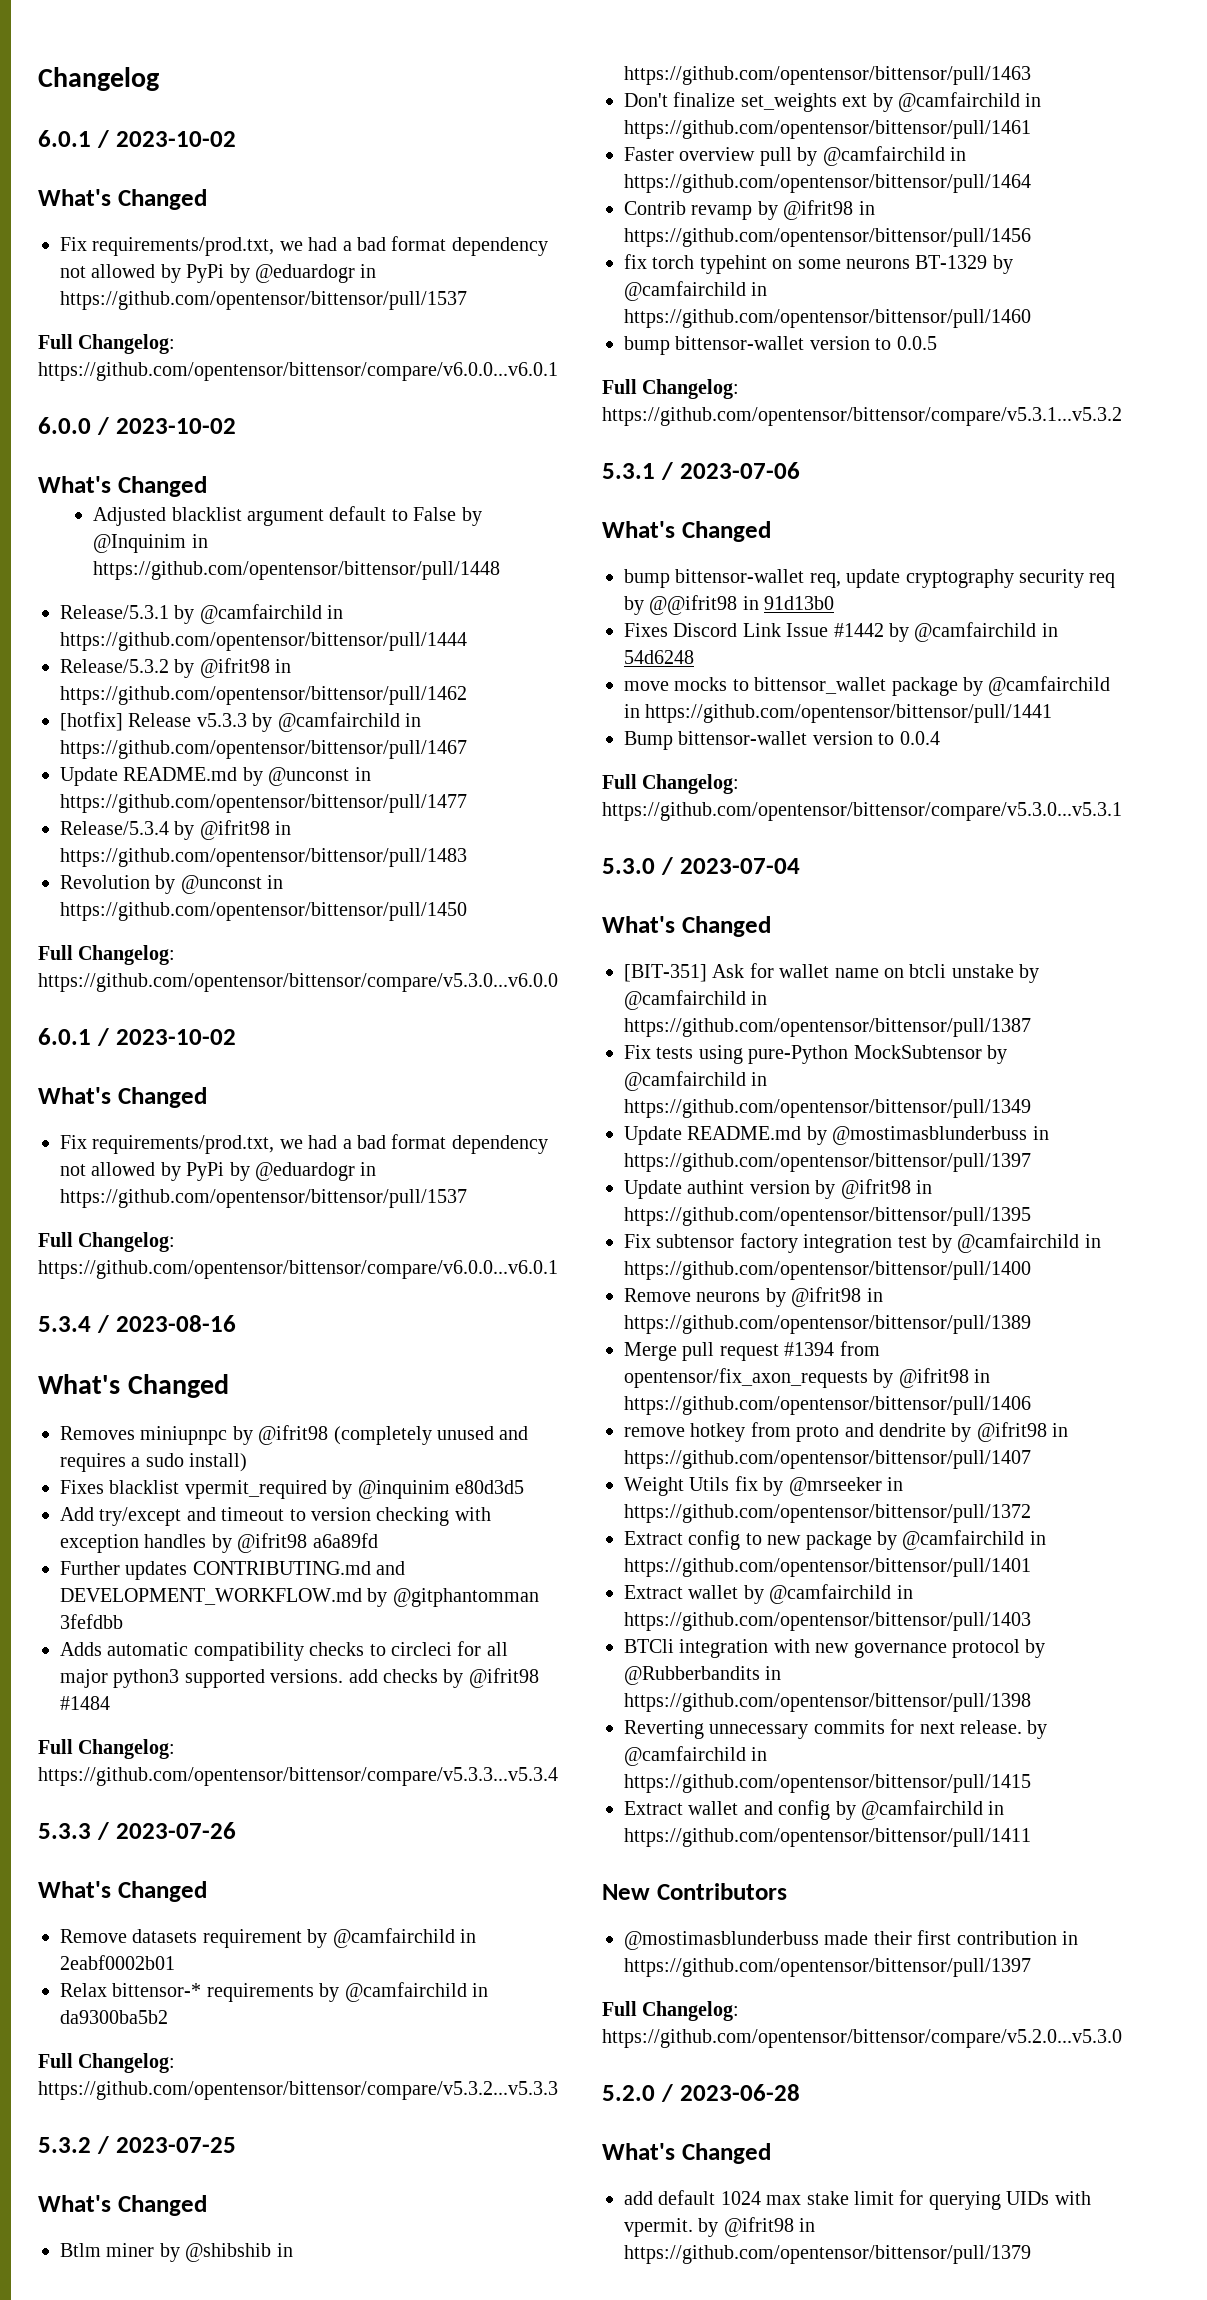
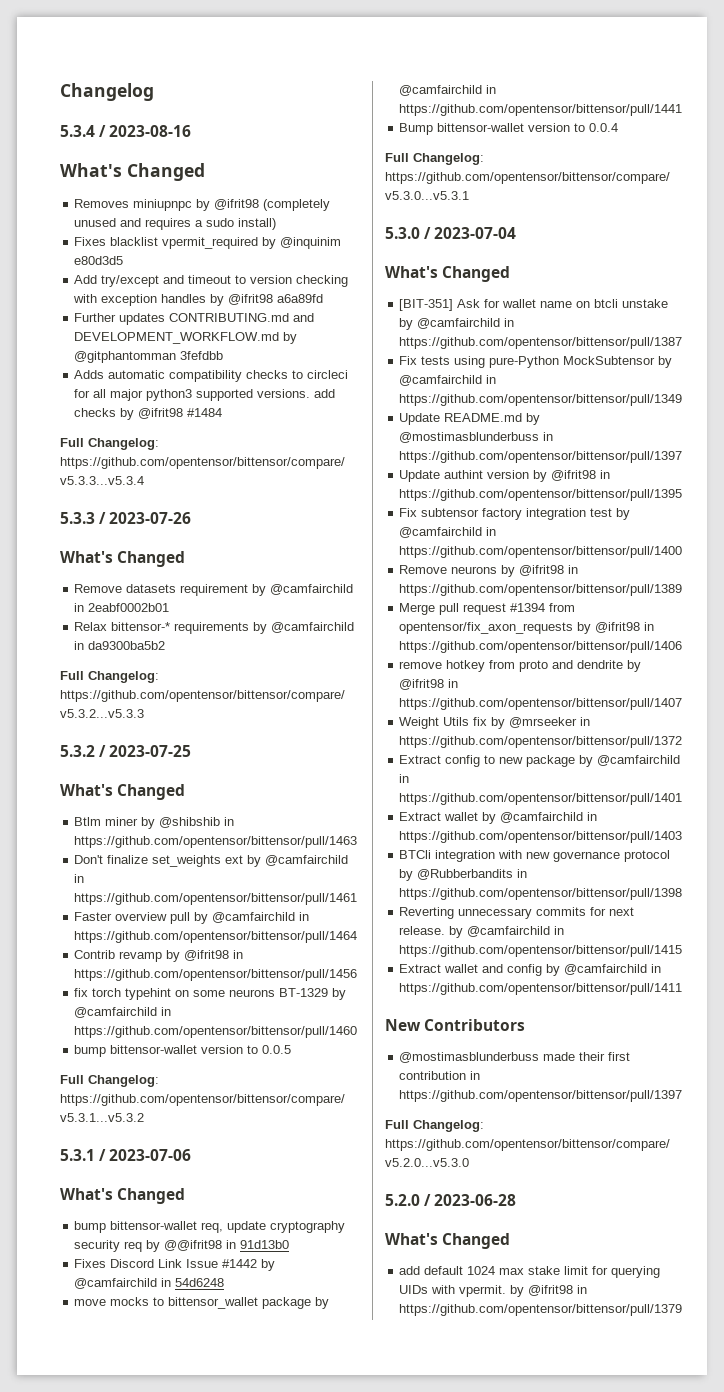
  Changelog
- 6.0.1 / 2023-10-02
- What's Changed
- Fix requirements/prod.txt, we had a bad format dependency not allowed by PyPi by @eduardogr in https://github.com/opentensor/bittensor/pull/1537
- Full Changelog: https://github.com/opentensor/bittensor/compare/v6.0.0...v6.0.1
- 6.0.0 / 2023-10-02
- What's Changed
- Adjusted blacklist argument default to False by @Inquinim in https://github.com/opentensor/bittensor/pull/1448
- Release/5.3.1 by @camfairchild in https://github.com/opentensor/bittensor/pull/1444
- Release/5.3.2 by @ifrit98 in https://github.com/opentensor/bittensor/pull/1462
- [hotfix] Release v5.3.3 by @camfairchild in https://github.com/opentensor/bittensor/pull/1467
- Update README.md by @unconst in https://github.com/opentensor/bittensor/pull/1477
- Release/5.3.4 by @ifrit98 in https://github.com/opentensor/bittensor/pull/1483
- Revolution by @unconst in https://github.com/opentensor/bittensor/pull/1450
- Full Changelog: https://github.com/opentensor/bittensor/compare/v5.3.0...v6.0.0
- 6.0.1 / 2023-10-02
- What's Changed
- Fix requirements/prod.txt, we had a bad format dependency not allowed by PyPi by @eduardogr in https://github.com/opentensor/bittensor/pull/1537
- Full Changelog: https://github.com/opentensor/bittensor/compare/v6.0.0...v6.0.1

